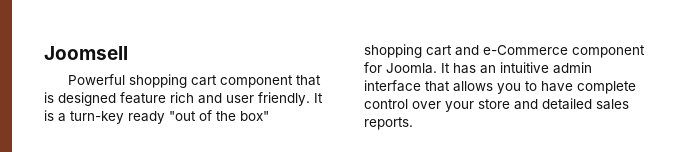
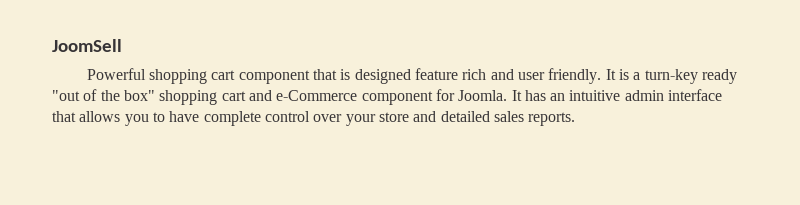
- Joomsell
+ JoomSell

